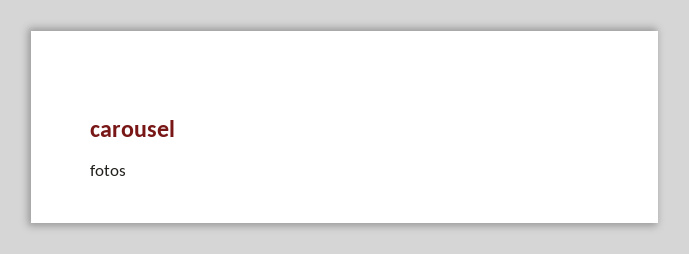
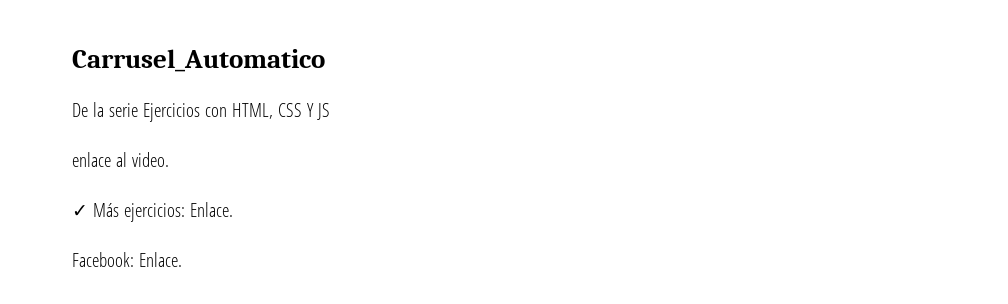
- carousel
- fotos
+ Carrusel_Automatico
+ De la serie Ejercicios con HTML, CSS Y JS
+ enlace al video.
+ ✓ Más ejercicios: Enlace.
+ Facebook: Enlace.

